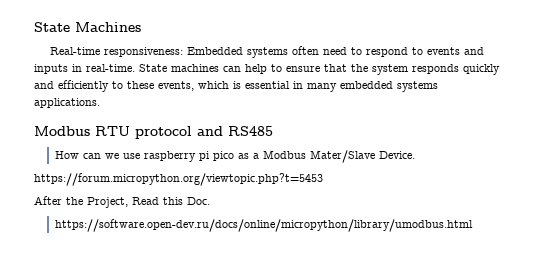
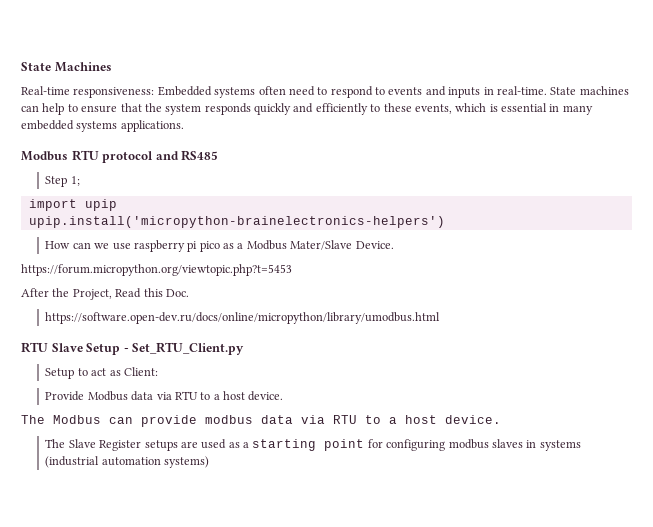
+ Step 1;
+ import upip
+ upip.install('micropython-brainelectronics-helpers')
+ RTU Slave Setup - Set_RTU_Client.py
+ Setup to act as Client:
+ Provide Modbus data via RTU to a host device.
+ The Modbus can provide modbus data via RTU to a host device.
+ The Slave Register setups are used as a starting point for configuring modbus slaves in systems (industrial automation systems)

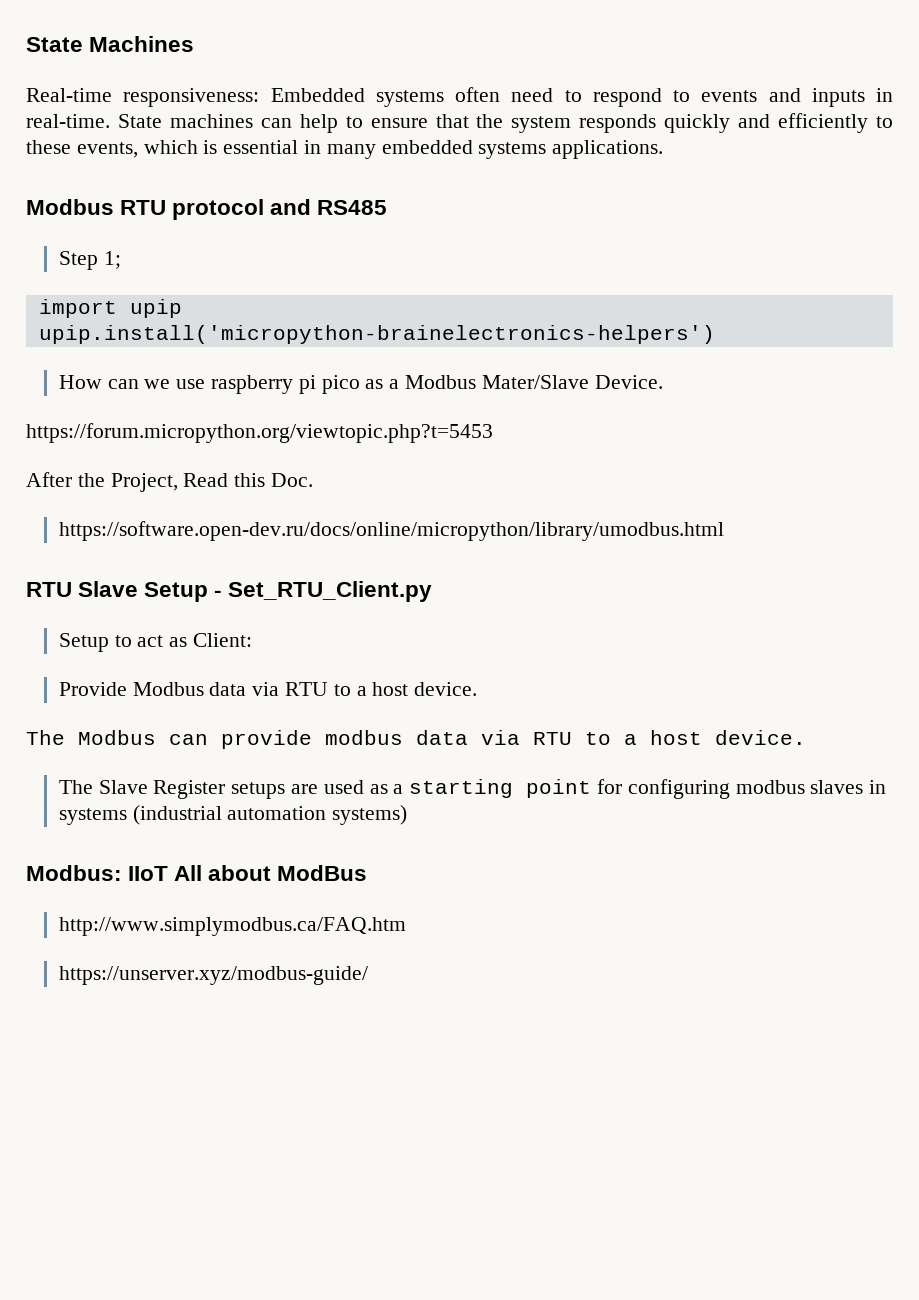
+ Modbus: IIoT All about ModBus
+ http://www.simplymodbus.ca/FAQ.htm
+ https://unserver.xyz/modbus-guide/

